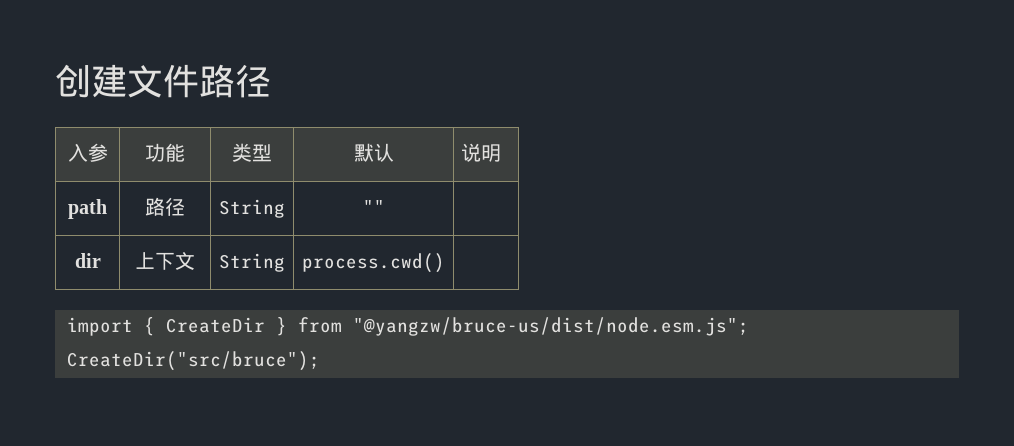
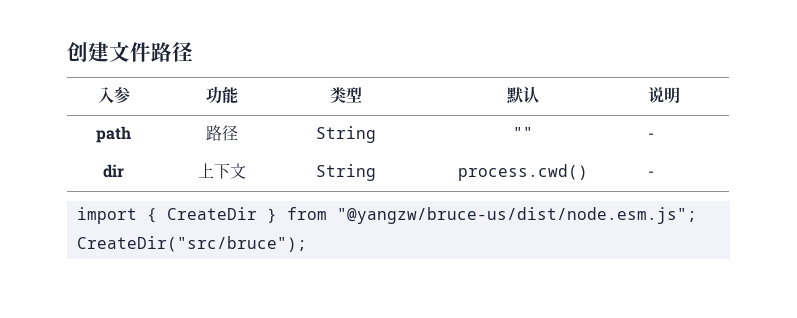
- path | 路径 | String | "" |
+ path | 路径 | String | "" | -
- dir | 上下文 | String | process.cwd() |
+ dir | 上下文 | String | process.cwd() | -

